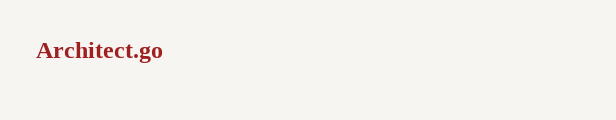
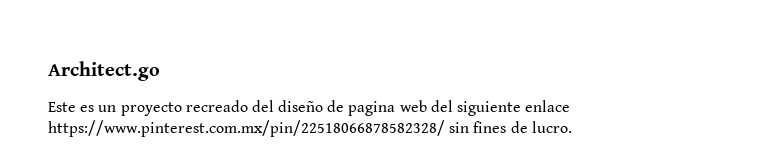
+ Este es un proyecto recreado del diseño de pagina web del siguiente enlace https://www.pinterest.com.mx/pin/22518066878582328/ sin fines de lucro.

